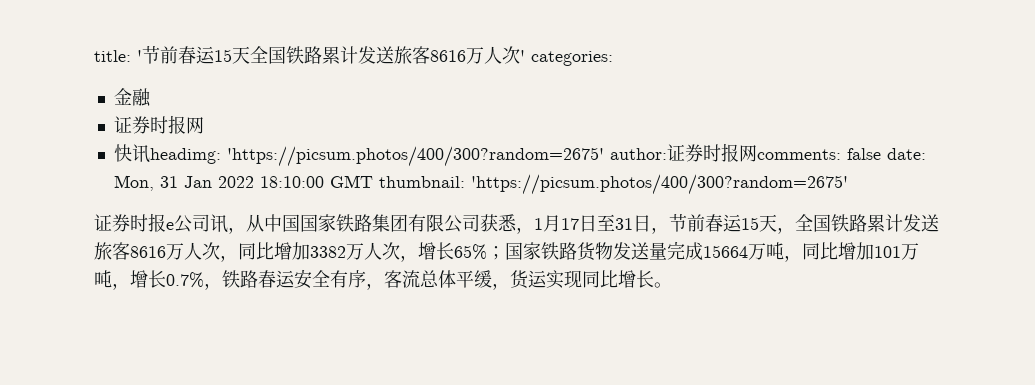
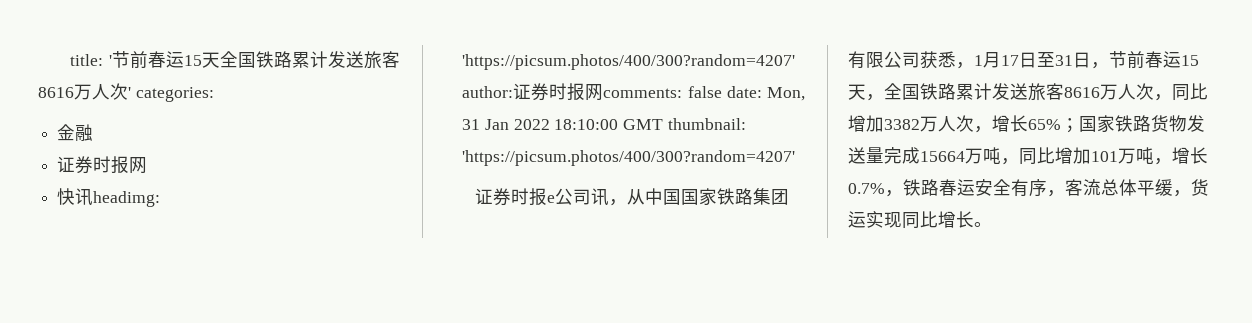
- 快讯headimg: 'https://picsum.photos/400/300?random=2675' author:证券时报网comments: false date: Mon, 31 Jan 2022 18:10:00 GMT thumbnail: 'https://picsum.photos/400/300?random=2675'
+ 快讯headimg: 'https://picsum.photos/400/300?random=4207' author:证券时报网comments: false date: Mon, 31 Jan 2022 18:10:00 GMT thumbnail: 'https://picsum.photos/400/300?random=4207'

